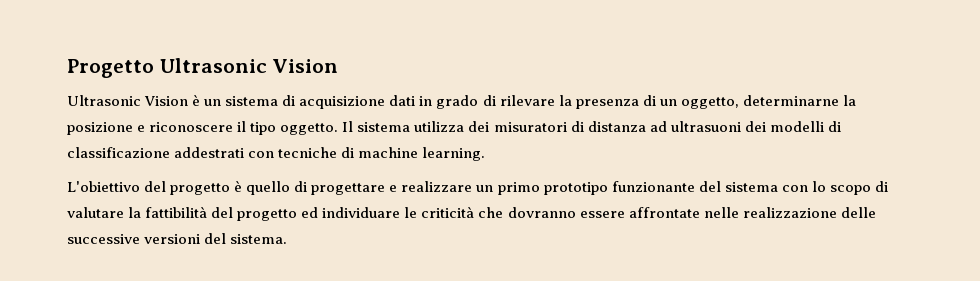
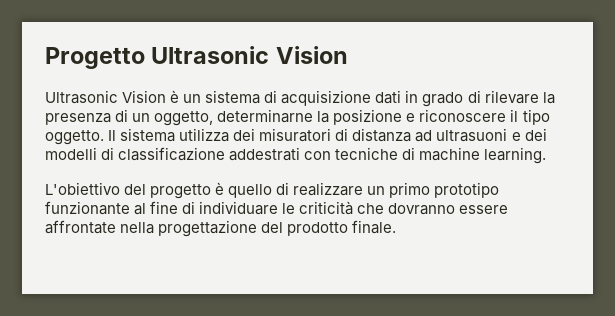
- Il sistema utilizza dei misuratori di distanza ad ultrasuoni dei modelli di classificazione addestrati con tecniche di machine learning.
+ Il sistema utilizza dei misuratori di distanza ad ultrasuoni e dei modelli di classificazione addestrati con tecniche di machine learning.
- L'obiettivo del progetto è quello di progettare e realizzare un primo prototipo funzionante del sistema con lo scopo di valutare la fattibilità del progetto ed individuare le criticità che dovranno essere affrontate nelle realizzazione delle successive versioni del sistema.
+ L'obiettivo del progetto è quello di realizzare un primo prototipo funzionante al fine di individuare le criticità che dovranno essere affrontate nella progettazione del prodotto finale.

